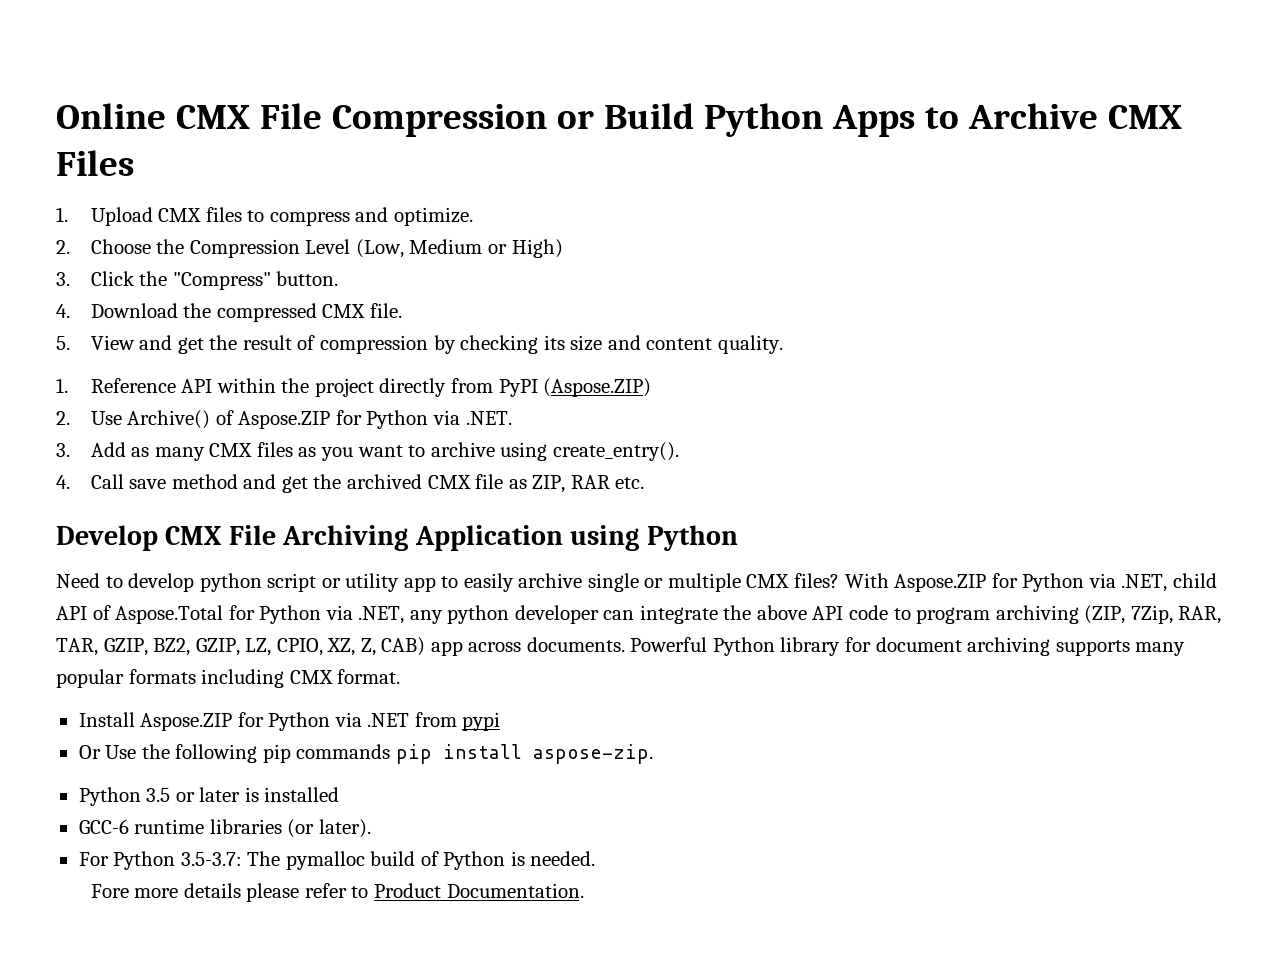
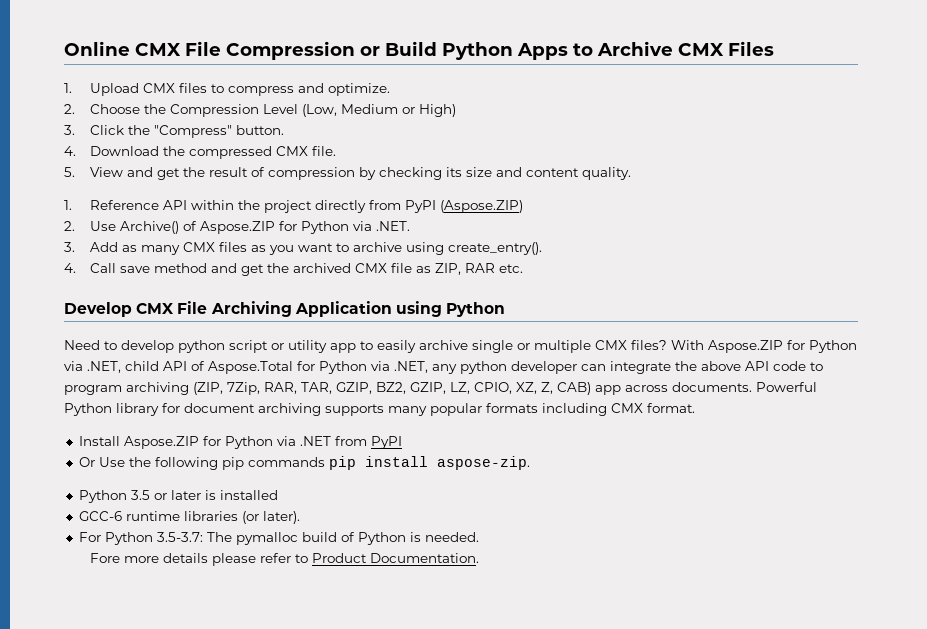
- Install Aspose.ZIP for Python via .NET from pypi
+ Install Aspose.ZIP for Python via .NET from PyPI

